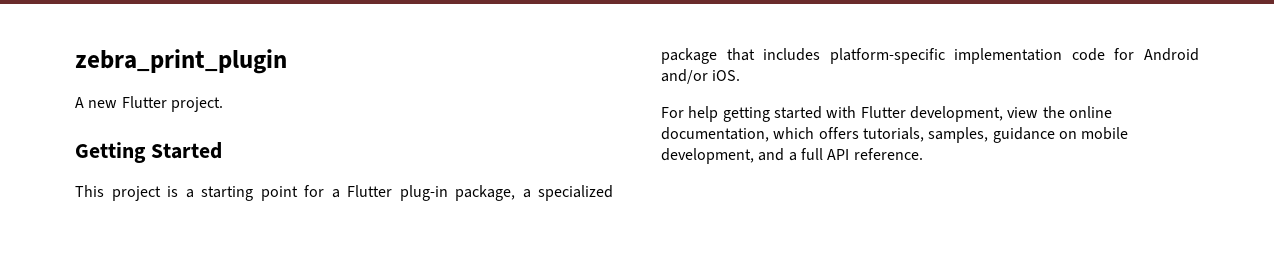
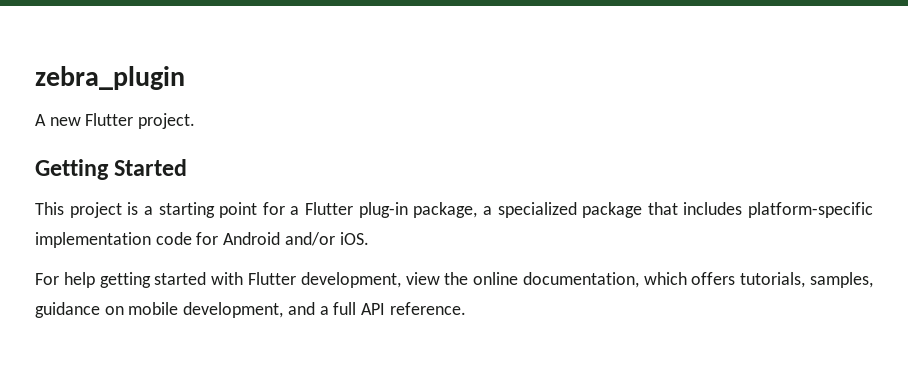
- zebra_print_plugin
+ zebra_plugin

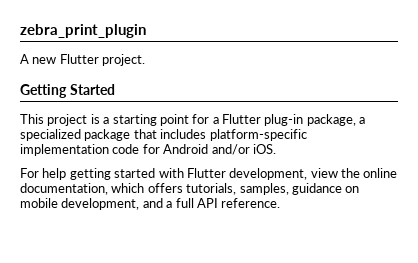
- zebra_plugin
+ zebra_print_plugin

